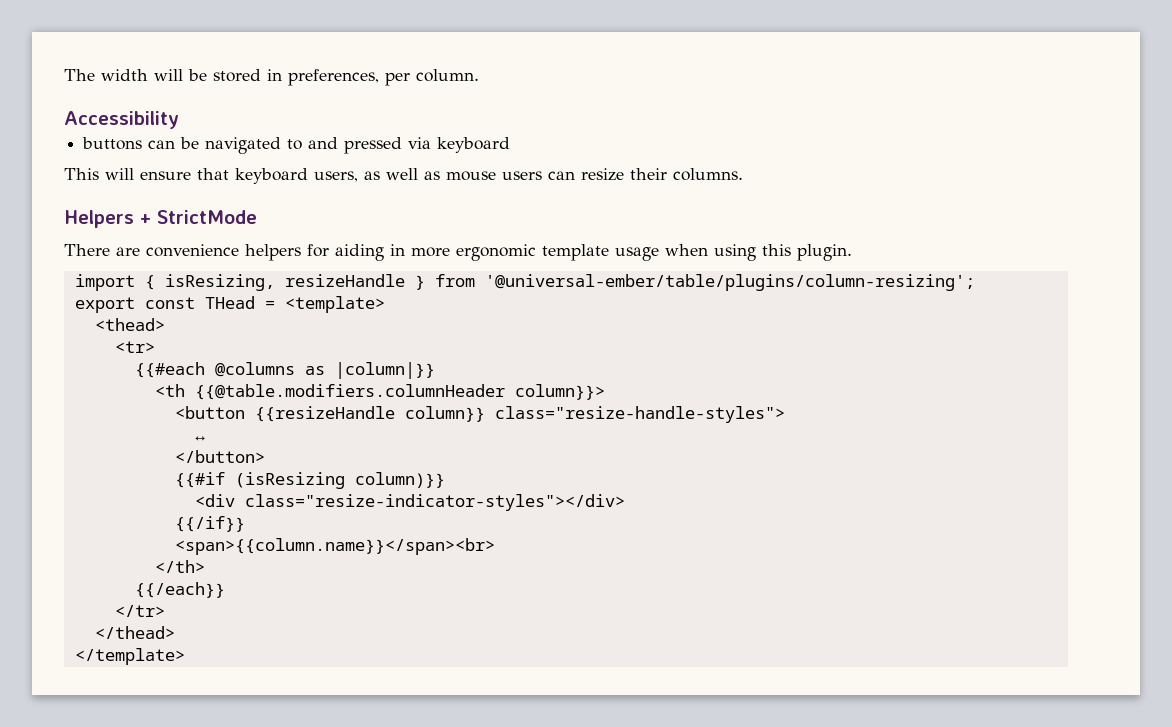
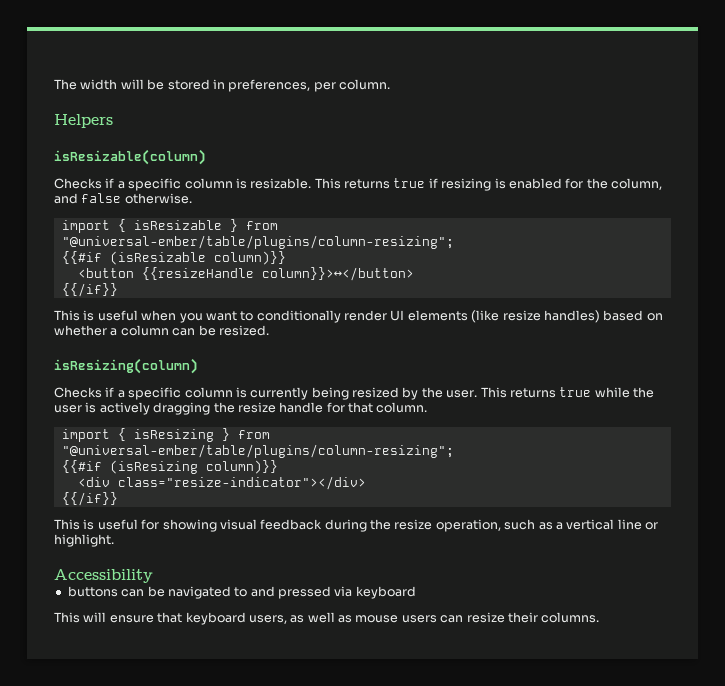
+ Helpers
+ isResizable(column)
+ Checks if a specific column is resizable. This returns true if resizing is enabled for the column, and false otherwise.
+ import { isResizable } from "@universal-ember/table/plugins/column-resizing";
+ {{#if (isResizable column)}}
+ <button {{resizeHandle column}}>↔</button>
+ {{/if}}
+ This is useful when you want to conditionally render UI elements (like resize handles) based on whether a column can be resized.
+ isResizing(column)
+ Checks if a specific column is currently being resized by the user. This returns true while the user is actively dragging the resize handle for that column.
+ import { isResizing } from "@universal-ember/table/plugins/column-resizing";
+ {{#if (isResizing column)}}
+ <div class="resize-indicator"></div>
+ {{/if}}
+ This is useful for showing visual feedback during the resize operation, such as a vertical line or highlight.
- Helpers + StrictMode
- There are convenience helpers for aiding in more ergonomic template usage when using this plugin.
- import { isResizing, resizeHandle } from '@universal-ember/table/plugins/column-resizing';
- export const THead = <template>
- <thead>
- <tr>
- {{#each @columns as |column|}}
- <th {{@table.modifiers.columnHeader column}}>
- <button {{resizeHandle column}} class="resize-handle-styles">
- ↔
- </button>
- {{#if (isResizing column)}}
- <div class="resize-indicator-styles"></div>
- {{/if}}
- <span>{{column.name}}</span><br>
- </th>
- {{/each}}
- </tr>
- </thead>
- </template>

